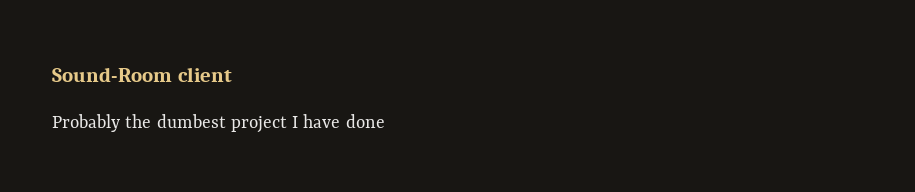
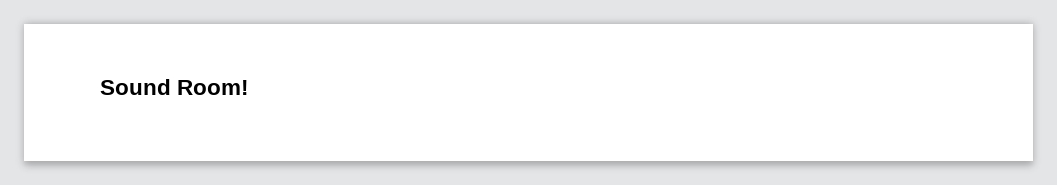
- Sound-Room client
- Probably the dumbest project I have done
+ Sound Room!

